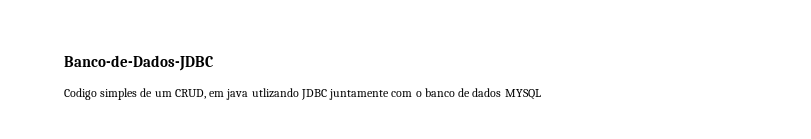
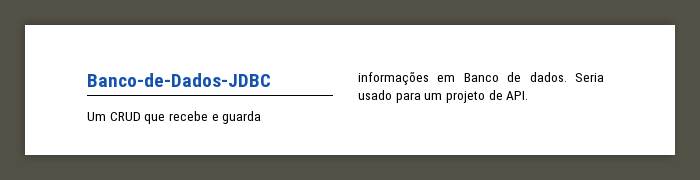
- Codigo simples de um CRUD, em java utlizando JDBC juntamente com o banco de dados MYSQL
+ Um CRUD que recebe e guarda informações em Banco de dados. Seria usado para um projeto de API.

